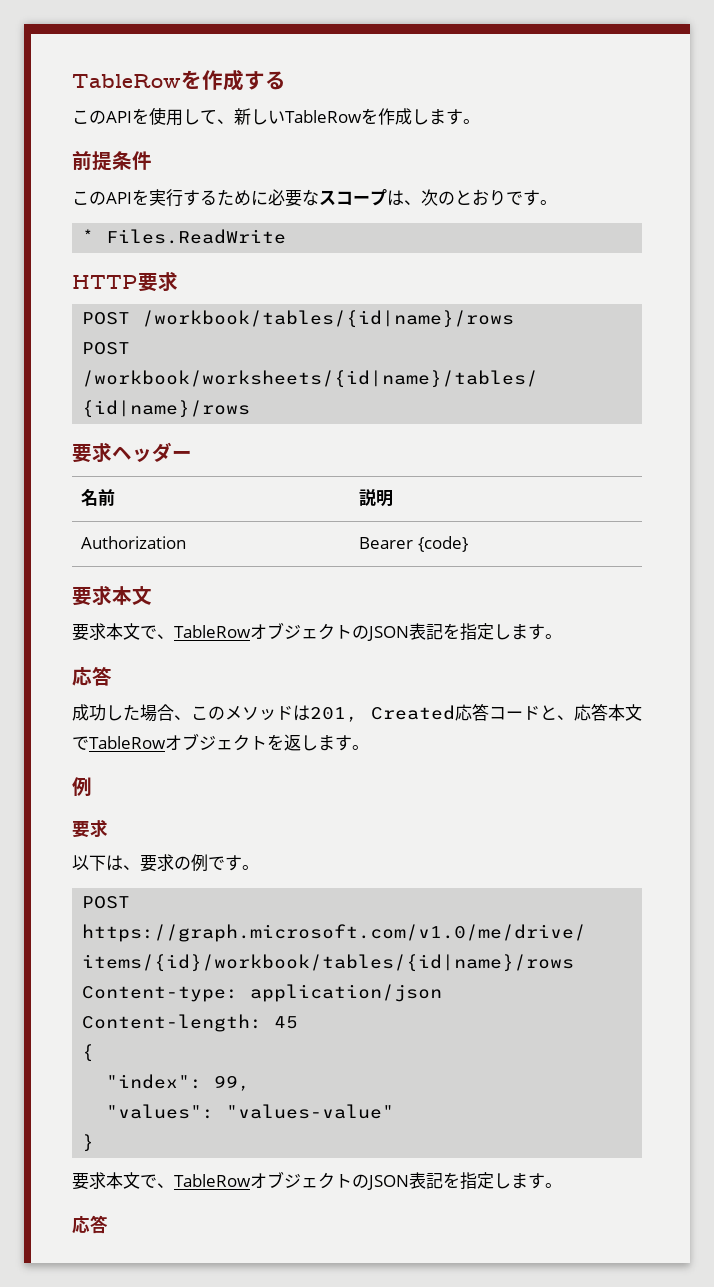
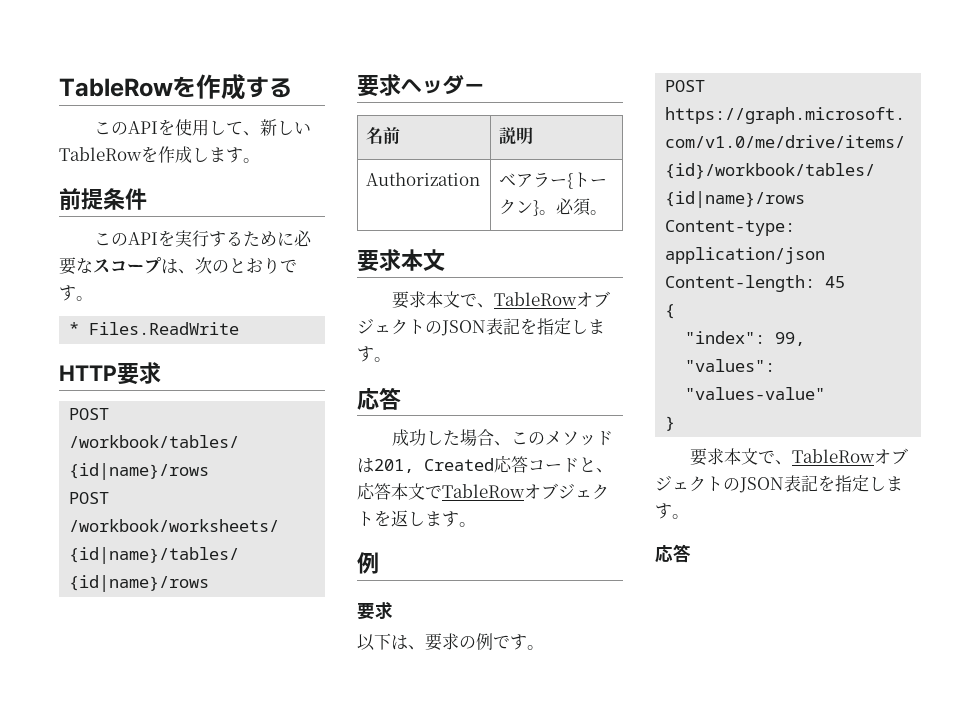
- Authorization | Bearer {code}
+ Authorization | ベアラー{トークン}。必須。

